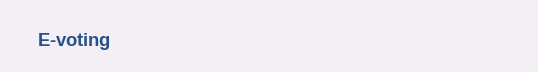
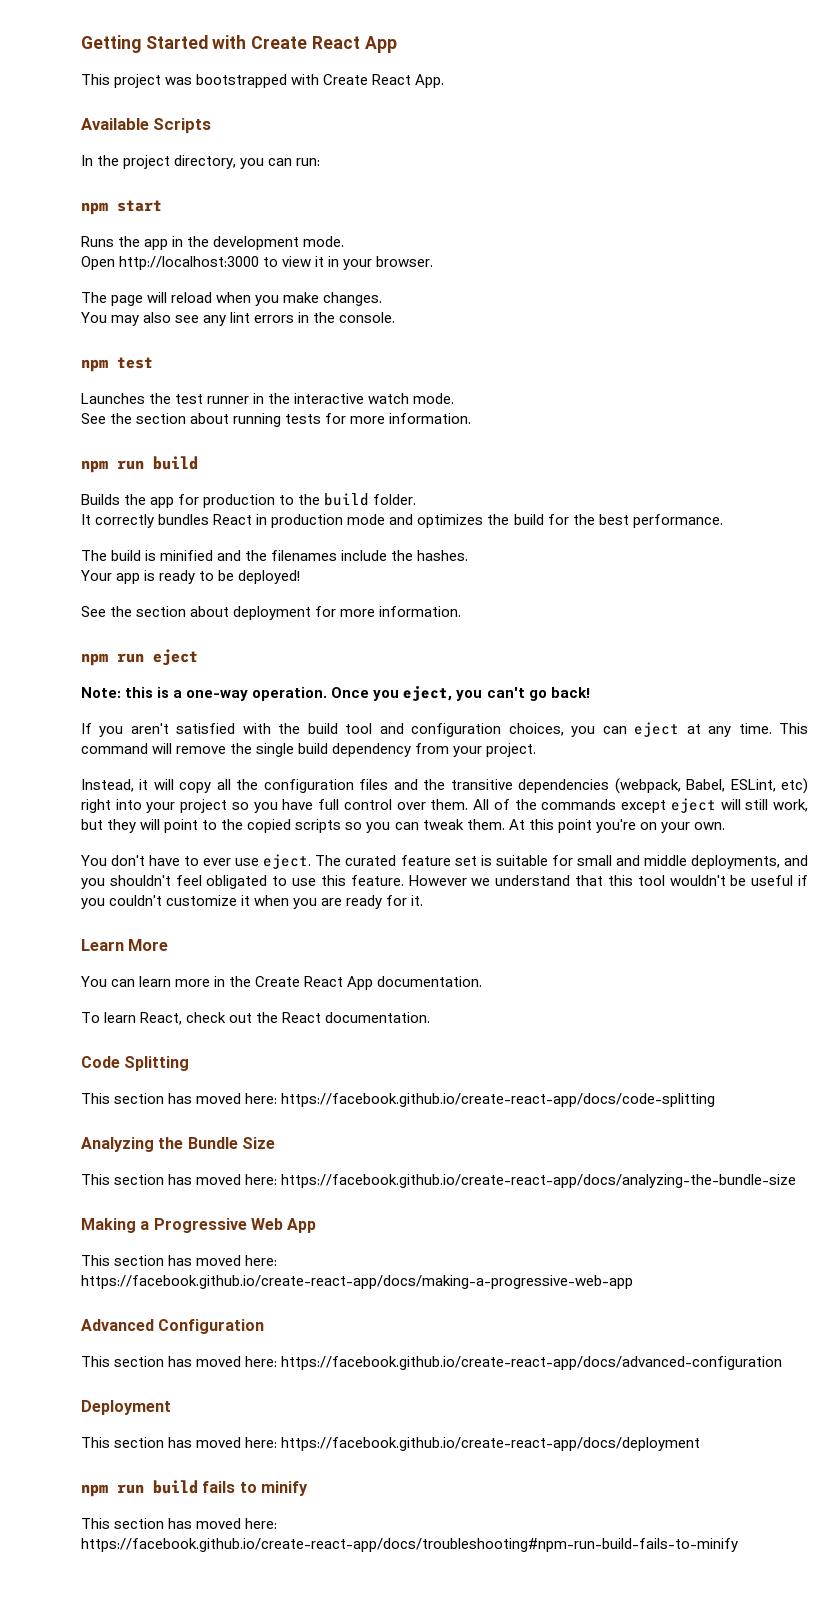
- E-voting
+ Getting Started with Create React App
+ This project was bootstrapped with Create React App.
+ Available Scripts
+ In the project directory, you can run:
+ npm start
+ Runs the app in the development mode.
+ Open http://localhost:3000 to view it in your browser.
+ The page will reload when you make changes.
+ You may also see any lint errors in the console.
+ npm test
+ Launches the test runner in the interactive watch mode.
+ See the section about running tests for more information.
+ npm run build
+ Builds the app for production to the build folder.
+ It correctly bundles React in production mode and optimizes the build for the best performance.
+ The build is minified and the filenames include the hashes.
+ Your app is ready to be deployed!
+ See the section about deployment for more information.
+ npm run eject
+ Note: this is a one-way operation. Once you eject, you can't go back!
+ If you aren't satisfied with the build tool and configuration choices, you can eject at any time. This command will remove the single build dependency from your project.
+ Instead, it will copy all the configuration files and the transitive dependencies (webpack, Babel, ESLint, etc) right into your project so you have full control over them. All of the commands except eject will still work, but they will point to the copied scripts so you can tweak them. At this point you're on your own.
+ You don't have to ever use eject. The curated feature set is suitable for small and middle deployments, and you shouldn't feel obligated to use this feature. However we understand that this tool wouldn't be useful if you couldn't customize it when you are ready for it.
+ Learn More
+ You can learn more in the Create React App documentation.
+ To learn React, check out the React documentation.
+ Code Splitting
+ This section has moved here: https://facebook.github.io/create-react-app/docs/code-splitting
+ Analyzing the Bundle Size
+ This section has moved here: https://facebook.github.io/create-react-app/docs/analyzing-the-bundle-size
+ Making a Progressive Web App
+ This section has moved here: https://facebook.github.io/create-react-app/docs/making-a-progressive-web-app
+ Advanced Configuration
+ This section has moved here: https://facebook.github.io/create-react-app/docs/advanced-configuration
+ Deployment
+ This section has moved here: https://facebook.github.io/create-react-app/docs/deployment
+ npm run build fails to minify
+ This section has moved here: https://facebook.github.io/create-react-app/docs/troubleshooting#npm-run-build-fails-to-minify

